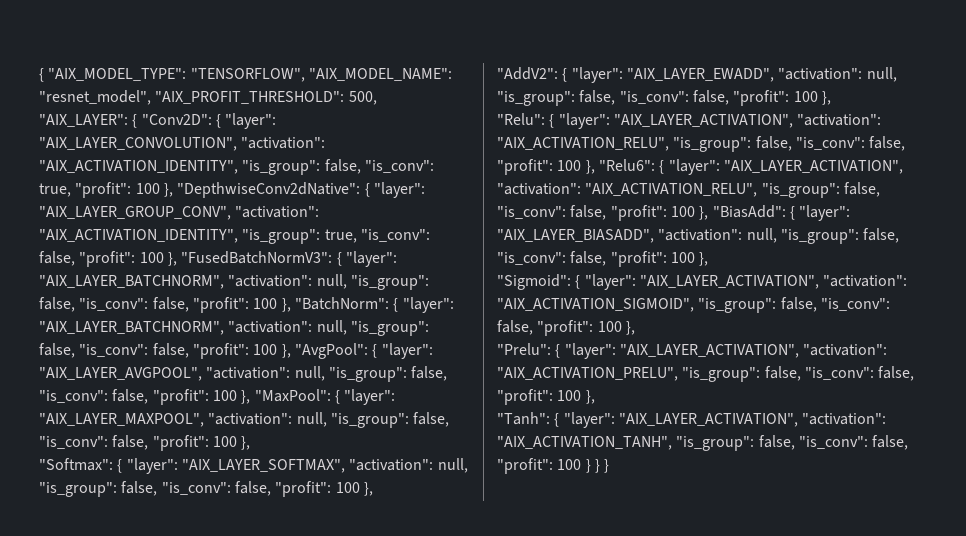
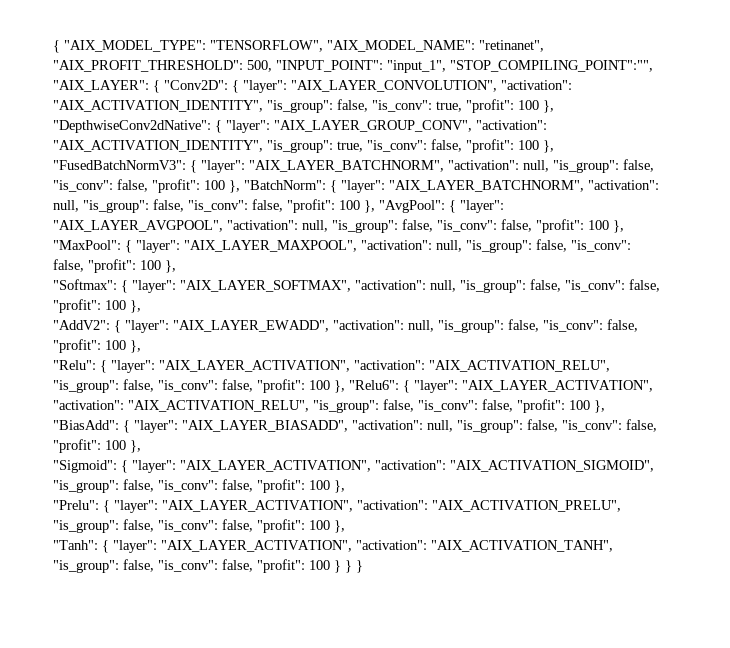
- "resnet_model", "AIX_PROFIT_THRESHOLD":
+ "retinanet", "AIX_PROFIT_THRESHOLD":
- 500, "AIX_LAYER":
+ 500, "INPUT_POINT": "input_1", "STOP_COMPILING_POINT":"", "AIX_LAYER":

